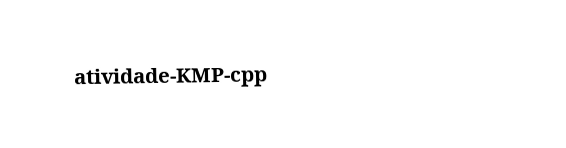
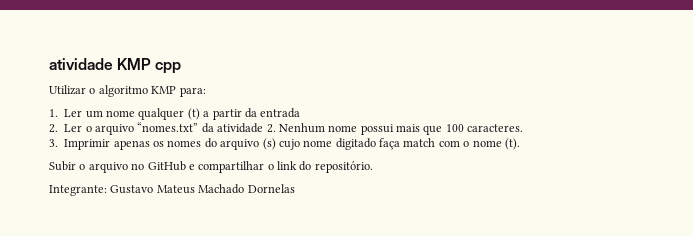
- atividade-KMP-cpp
+ atividade KMP cpp
+ Utilizar o algoritmo KMP para:
+ 1. Ler um nome qualquer (t) a partir da entrada
+ 2. Ler o arquivo “nomes.txt” da atividade 2. Nenhum nome possui mais que 100 caracteres.
+ 3. Imprimir apenas os nomes do arquivo (s) cujo nome digitado faça match com o nome (t).
+ Subir o arquivo no GitHub e compartilhar o link do repositório.
+ Integrante: Gustavo Mateus Machado Dornelas

